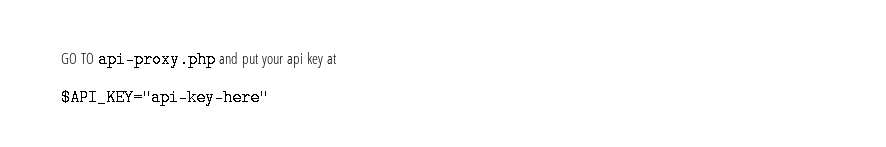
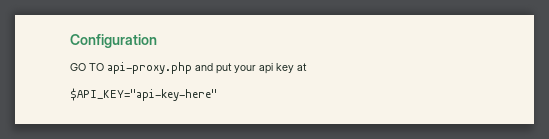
+ Configuration

